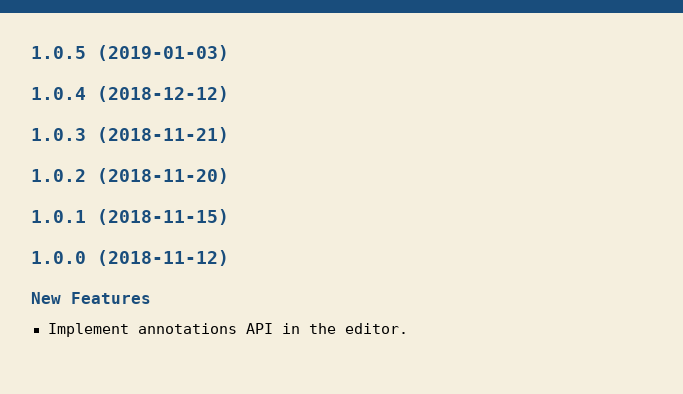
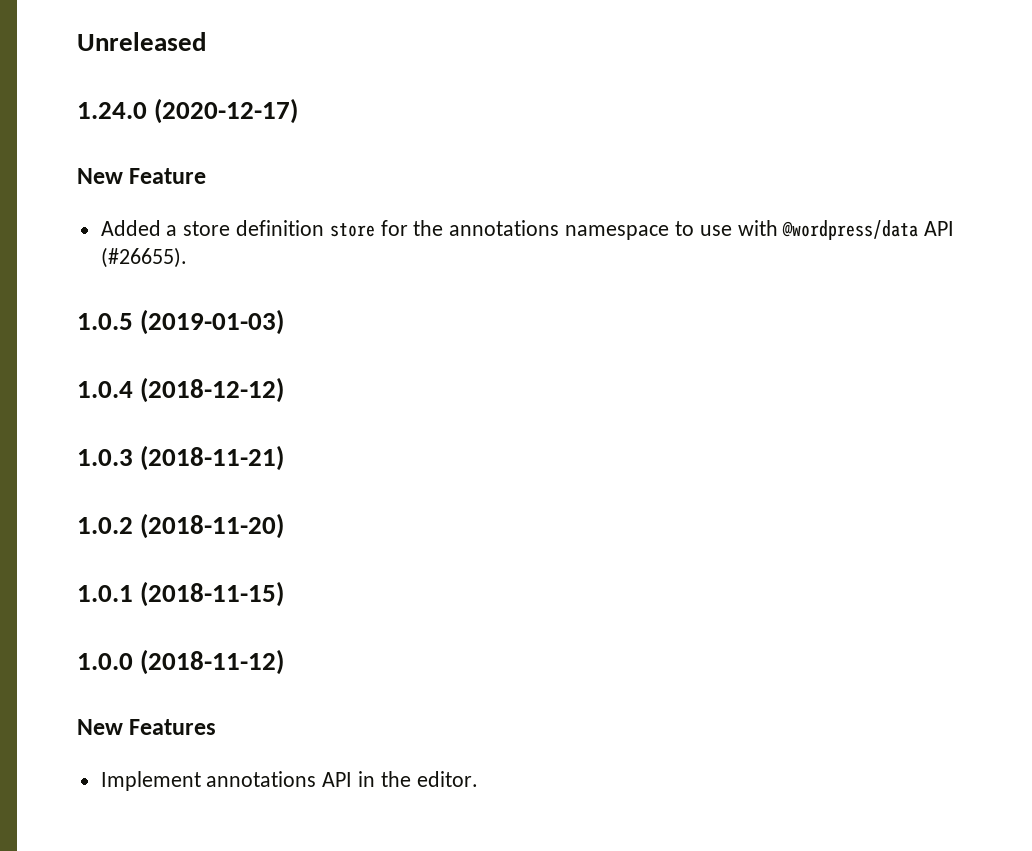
+ Unreleased
+ 1.24.0 (2020-12-17)
+ New Feature
+ Added a store definition store for the annotations namespace to use with @wordpress/data API (#26655).

